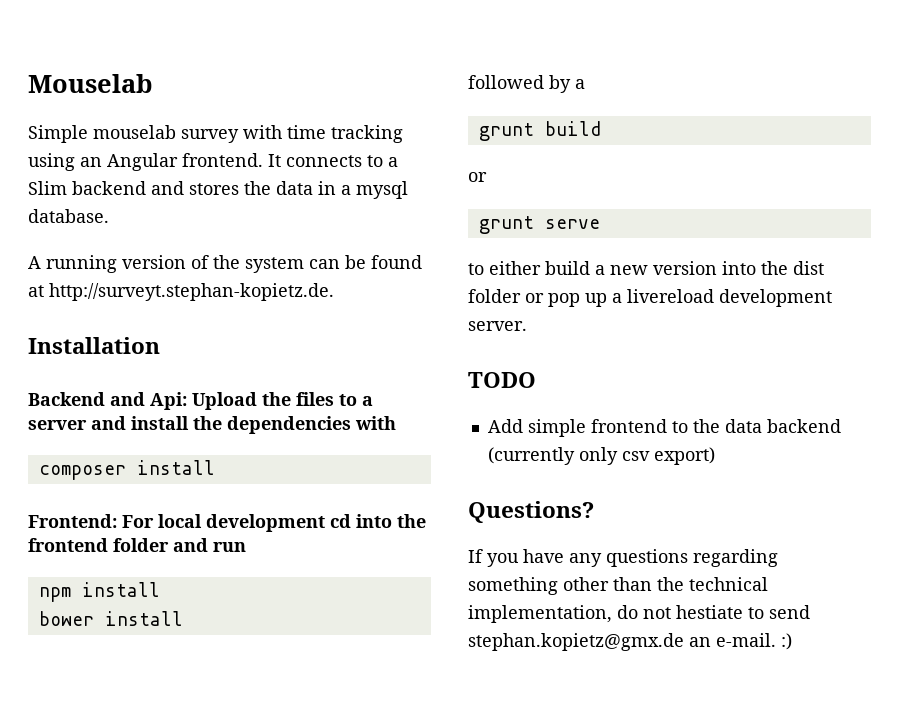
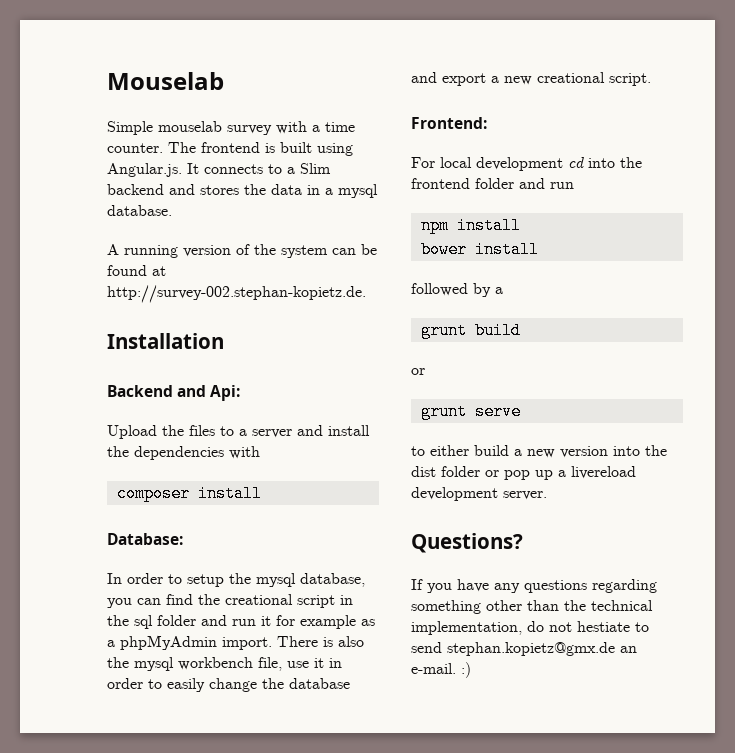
- Simple mouselab survey with time tracking using an Angular frontend. It connects to a Slim backend and stores the data in a mysql database.
+ Simple mouselab survey with a time counter. The frontend is built using Angular.js. It connects to a Slim backend and stores the data in a mysql database.
- A running version of the system can be found at http://surveyt.stephan-kopietz.de.
+ A running version of the system can be found at http://survey-002.stephan-kopietz.de.
- Backend and Api: Upload the files to a server and install the dependencies with
+ Backend and Api:
+ Upload the files to a server and install the dependencies with
+ Database:
+ In order to setup the mysql database, you can find the creational script in the sql folder and run it for example as a phpMyAdmin import. There is also the mysql workbench file, use it in order to easily change the database and export a new creational script.
- Frontend: For local development cd into the frontend folder and run
+ Frontend:
+ For local development cd into the frontend folder and run
- TODO
- Add simple frontend to the data backend (currently only csv export)

